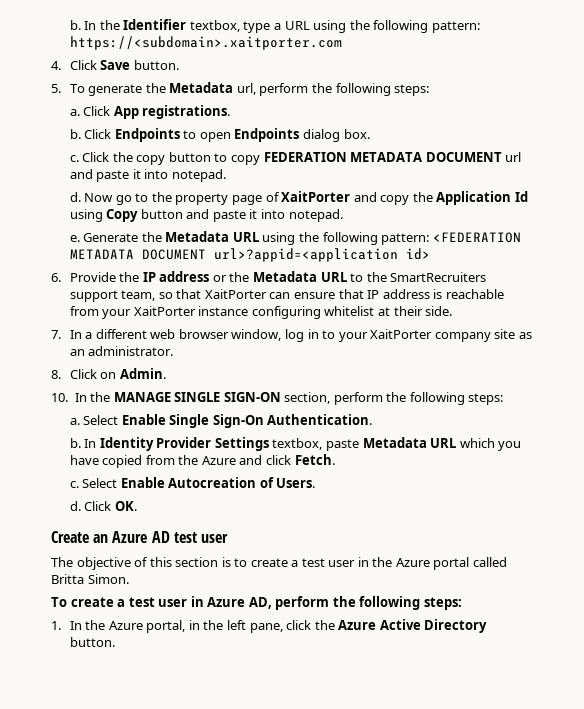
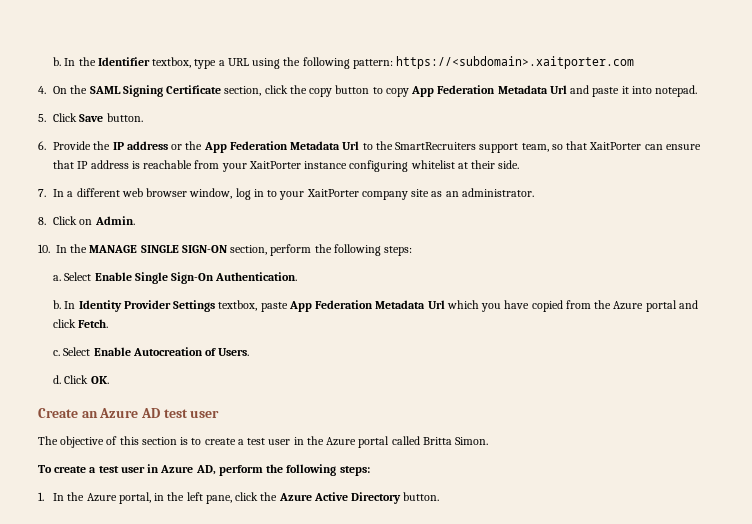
- 4. Click Save button.
- 5. To generate the Metadata url, perform the following steps:
- a. Click App registrations.
- b. Click Endpoints to open Endpoints dialog box.
- c. Click the copy button to copy FEDERATION METADATA DOCUMENT url and paste it into notepad.
- d. Now go to the property page of XaitPorter and copy the Application Id using Copy button and paste it into notepad.
- e. Generate the Metadata URL using the following pattern: <FEDERATION METADATA DOCUMENT url>?appid=<application id>
+ 4. On the SAML Signing Certificate section, click the copy button to copy App Federation Metadata Url and paste it into notepad.
+ 5. Click Save button.
- 6. Provide the IP address or the Metadata URL to the SmartRecruiters support team, so that XaitPorter can ensure that IP address is reachable from your XaitPorter instance configuring whitelist at their side.
+ 6. Provide the IP address or the App Federation Metadata Url to the SmartRecruiters support team, so that XaitPorter can ensure that IP address is reachable from your XaitPorter instance configuring whitelist at their side.
- In Identity Provider Settings textbox, paste Metadata URL which you have copied from the Azure and click Fetch.
+ In Identity Provider Settings textbox, paste App Federation Metadata Url which you have copied from the Azure portal and click Fetch.

